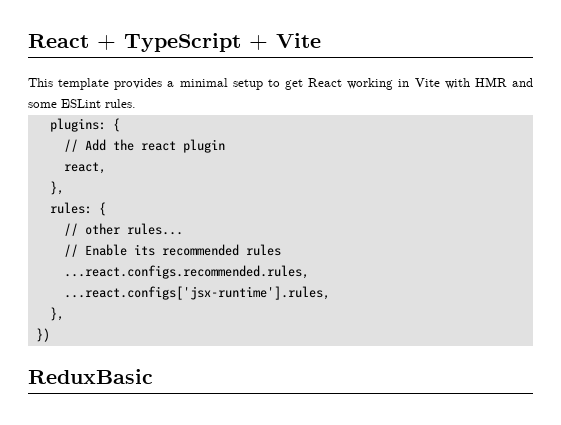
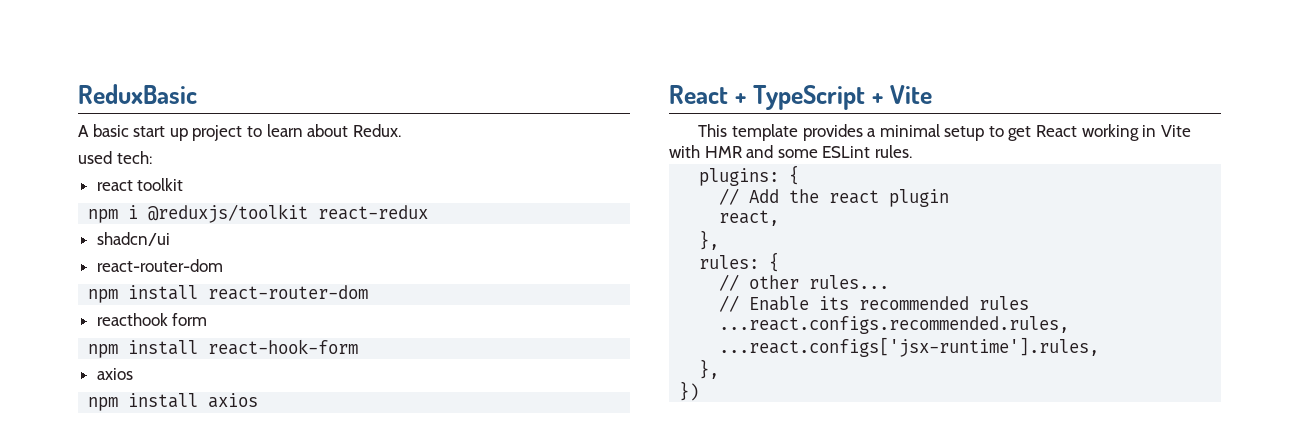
+ ReduxBasic
+ A basic start up project to learn about Redux.
+ used tech:
+ react toolkit
+ npm i @reduxjs/toolkit react-redux
+ shadcn/ui
+ react-router-dom
+ npm install react-router-dom
+ reacthook form
+ npm install react-hook-form
+ axios
+ npm install axios
- ReduxBasic

